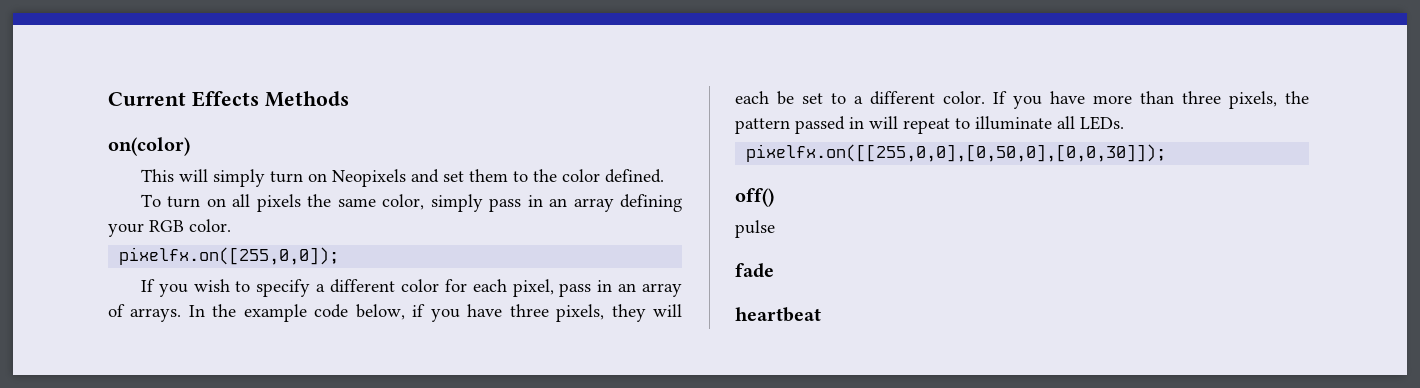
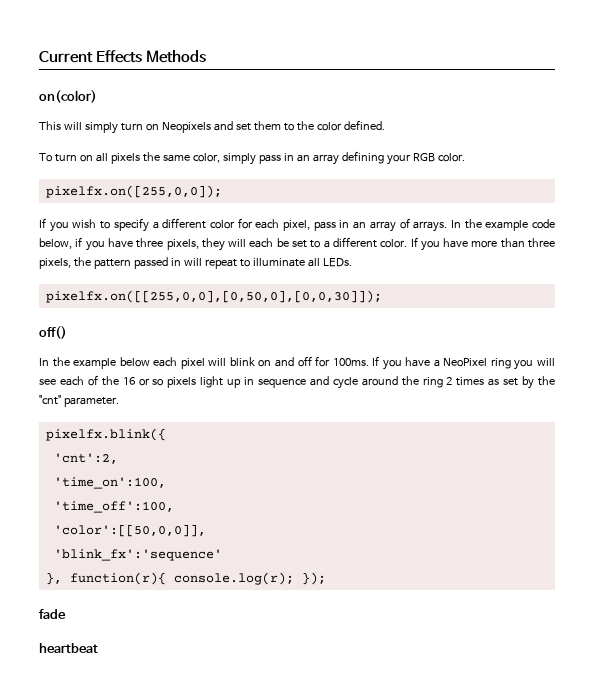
- pulse
+ In the example below each pixel will blink on and off for 100ms. If you have a NeoPixel ring you will see each of the 16 or so pixels light up in sequence and cycle around the ring 2 times as set by the "cnt" parameter.
+ pixelfx.blink({
+ 'cnt':2,
+ 'time_on':100,
+ 'time_off':100,
+ 'color':[[50,0,0]],
+ 'blink_fx':'sequence'
+ }, function(r){ console.log(r); });

